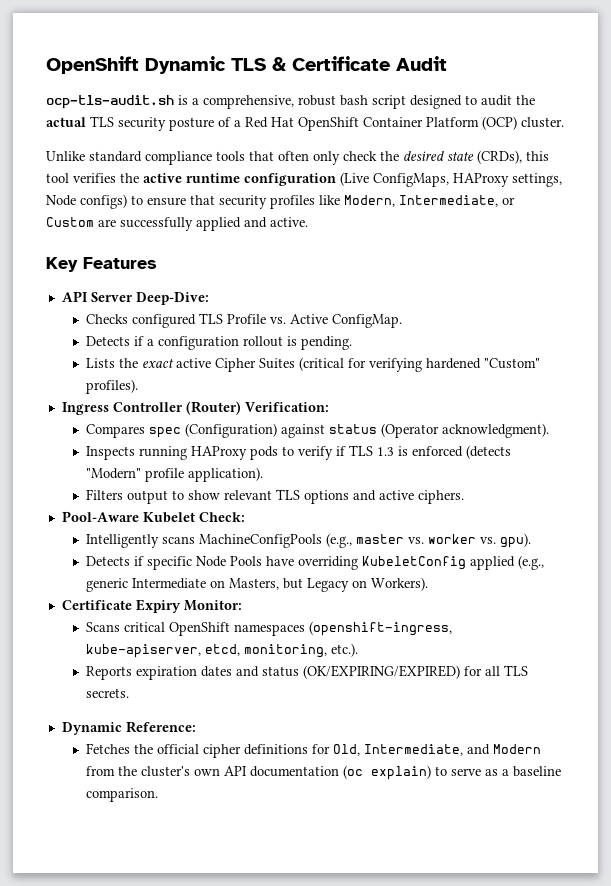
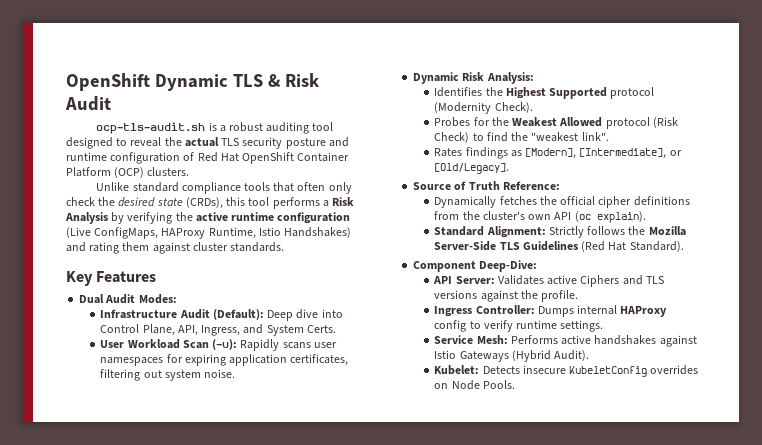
- OpenShift Dynamic TLS & Certificate Audit
+ OpenShift Dynamic TLS & Risk Audit
- ocp-tls-audit.sh is a comprehensive, robust bash script designed to audit the actual TLS security posture of a Red Hat OpenShift Container Platform (OCP) cluster.
+ ocp-tls-audit.sh is a robust auditing tool designed to reveal the actual TLS security posture and runtime configuration of Red Hat OpenShift Container Platform (OCP) clusters.
- Unlike standard compliance tools that often only check the desired state (CRDs), this tool verifies the active runtime configuration (Live ConfigMaps, HAProxy settings, Node configs) to ensure that security profiles like Modern, Intermediate, or Custom are successfully applied and active.
+ Unlike standard compliance tools that often only check the desired state (CRDs), this tool performs a Risk Analysis by verifying the active runtime configuration (Live ConfigMaps, HAProxy Runtime, Istio Handshakes) and rating them against cluster standards.
  Key Features
- API Server Deep-Dive:
- Checks configured TLS Profile vs. Active ConfigMap.
- Detects if a configuration rollout is pending.
- Lists the exact active Cipher Suites (critical for verifying hardened "Custom" profiles).
- Ingress Controller (Router) Verification:
- Compares spec (Configuration) against status (Operator acknowledgment).
- Inspects running HAProxy pods to verify if TLS 1.3 is enforced (detects "Modern" profile application).
- Filters output to show relevant TLS options and active ciphers.
- Pool-Aware Kubelet Check:
- Intelligently scans MachineConfigPools (e.g., master vs. worker vs. gpu).
- Detects if specific Node Pools have overriding KubeletConfig applied (e.g., generic Intermediate on Masters, but Legacy on Workers).
- Certificate Expiry Monitor:
- Scans critical OpenShift namespaces (openshift-ingress, kube-apiserver, etcd, monitoring, etc.).
- Reports expiration dates and status (OK/EXPIRING/EXPIRED) for all TLS secrets.
- Dynamic Reference:
+ Dual Audit Modes:
+ Infrastructure Audit (Default): Deep dive into Control Plane, API, Ingress, and System Certs.
+ User Workload Scan (-u): Rapidly scans user namespaces for expiring application certificates, filtering out system noise.
+ Dynamic Risk Analysis:
+ Identifies the Highest Supported protocol (Modernity Check).
+ Probes for the Weakest Allowed protocol (Risk Check) to find the "weakest link".
+ Rates findings as [Modern], [Intermediate], or [Old/Legacy].
+ Source of Truth Reference:
- Fetches the official cipher definitions for Old, Intermediate, and Modern from the cluster's own API documentation (oc explain) to serve as a baseline comparison.
+ Dynamically fetches the official cipher definitions from the cluster's own API (oc explain).
+ Standard Alignment: Strictly follows the Mozilla Server-Side TLS Guidelines (Red Hat Standard).
+ Component Deep-Dive:
+ API Server: Validates active Ciphers and TLS versions against the profile.
+ Ingress Controller: Dumps internal HAProxy config to verify runtime settings.
+ Service Mesh: Performs active handshakes against Istio Gateways (Hybrid Audit).
+ Kubelet: Detects insecure KubeletConfig overrides on Node Pools.

